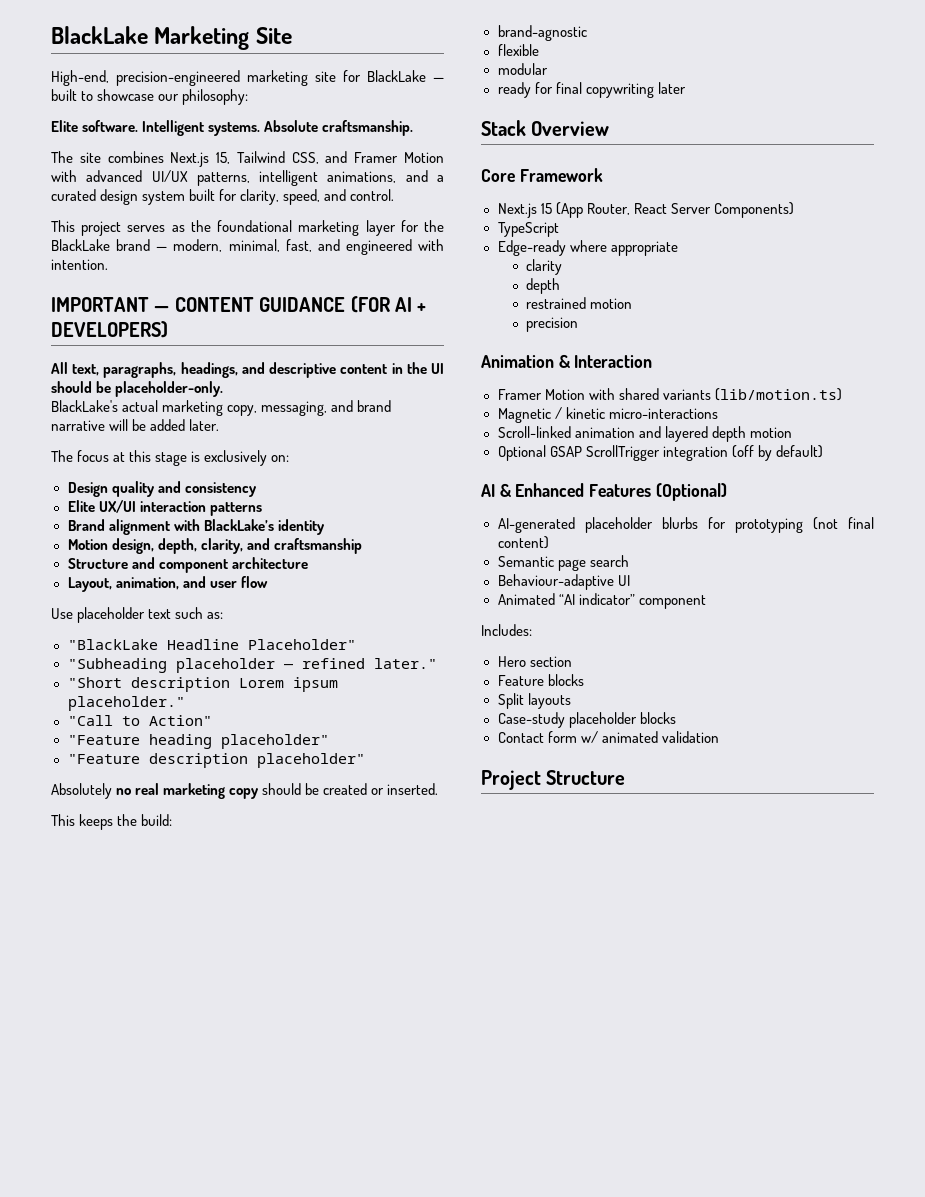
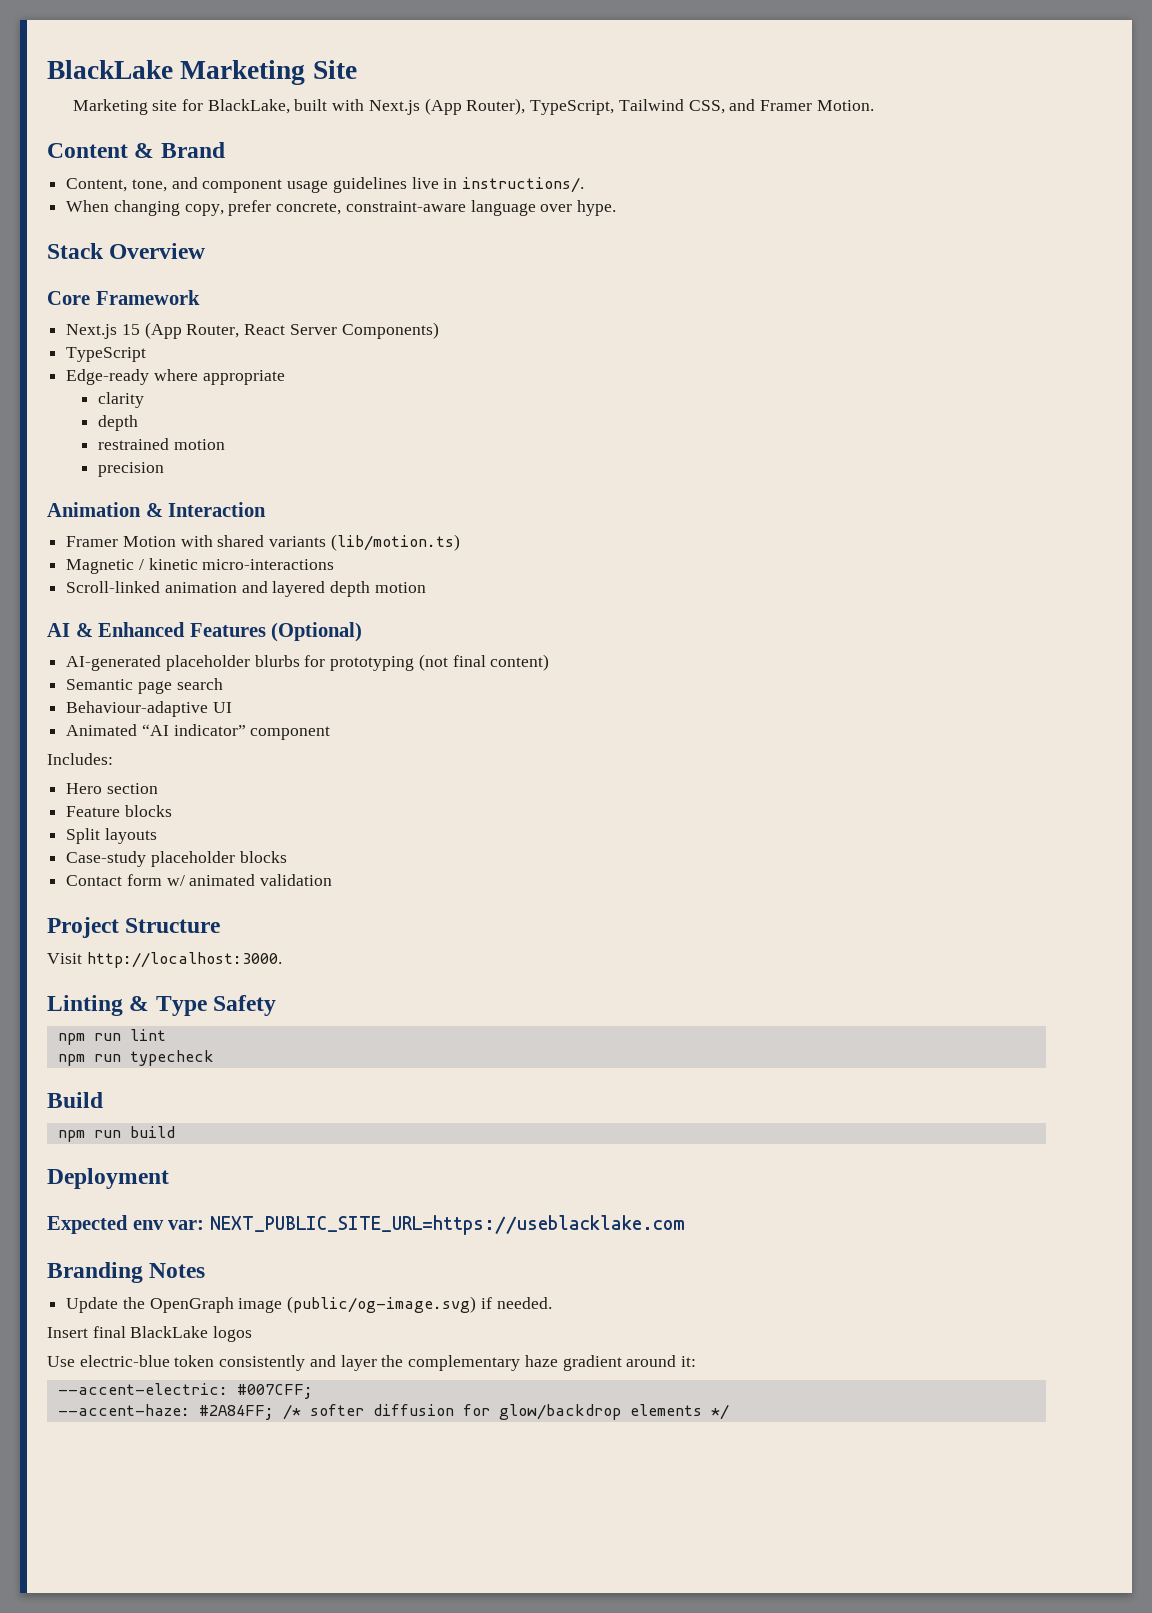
- High-end, precision-engineered marketing site for BlackLake — built to showcase our philosophy:
- Elite software. Intelligent systems. Absolute craftsmanship.
- The site combines Next.js 15, Tailwind CSS, and Framer Motion with advanced UI/UX patterns, intelligent animations, and a curated design system built for clarity, speed, and control.
- This project serves as the foundational marketing layer for the BlackLake brand — modern, minimal, fast, and engineered with intention.
- IMPORTANT — CONTENT GUIDANCE (FOR AI + DEVELOPERS)
- All text, paragraphs, headings, and descriptive content in the UI should be placeholder-only.
- BlackLake's actual marketing copy, messaging, and brand narrative will be added later.
- The focus at this stage is exclusively on:
- Design quality and consistency
- Elite UX/UI interaction patterns
- Brand alignment with BlackLake’s identity
- Motion design, depth, clarity, and craftsmanship
- Structure and component architecture
- Layout, animation, and user flow
- Use placeholder text such as:
- "BlackLake Headline Placeholder"
- "Subheading placeholder — refined later."
- "Short description Lorem ipsum placeholder."
- "Call to Action"
- "Feature heading placeholder"
- "Feature description placeholder"
- Absolutely no real marketing copy should be created or inserted.
- This keeps the build:
- brand-agnostic
- flexible
- modular
- ready for final copywriting later
+ Marketing site for BlackLake, built with Next.js (App Router), TypeScript, Tailwind CSS, and Framer Motion.
+ Content & Brand
+ Content, tone, and component usage guidelines live in instructions/.
+ When changing copy, prefer concrete, constraint-aware language over hype.
- Optional GSAP ScrollTrigger integration (off by default)
+ Visit http://localhost:3000.
+ Linting & Type Safety
+ npm run lint
+ npm run typecheck
+ Build
+ npm run build
+ Deployment
+ Expected env var: NEXT_PUBLIC_SITE_URL=https://useblacklake.com
+ Branding Notes
+ Update the OpenGraph image (public/og-image.svg) if needed.
+ Insert final BlackLake logos
+ Use electric-blue token consistently and layer the complementary haze gradient around it:
+ --accent-electric: #007CFF;
+ --accent-haze: #2A84FF; /* softer diffusion for glow/backdrop elements */

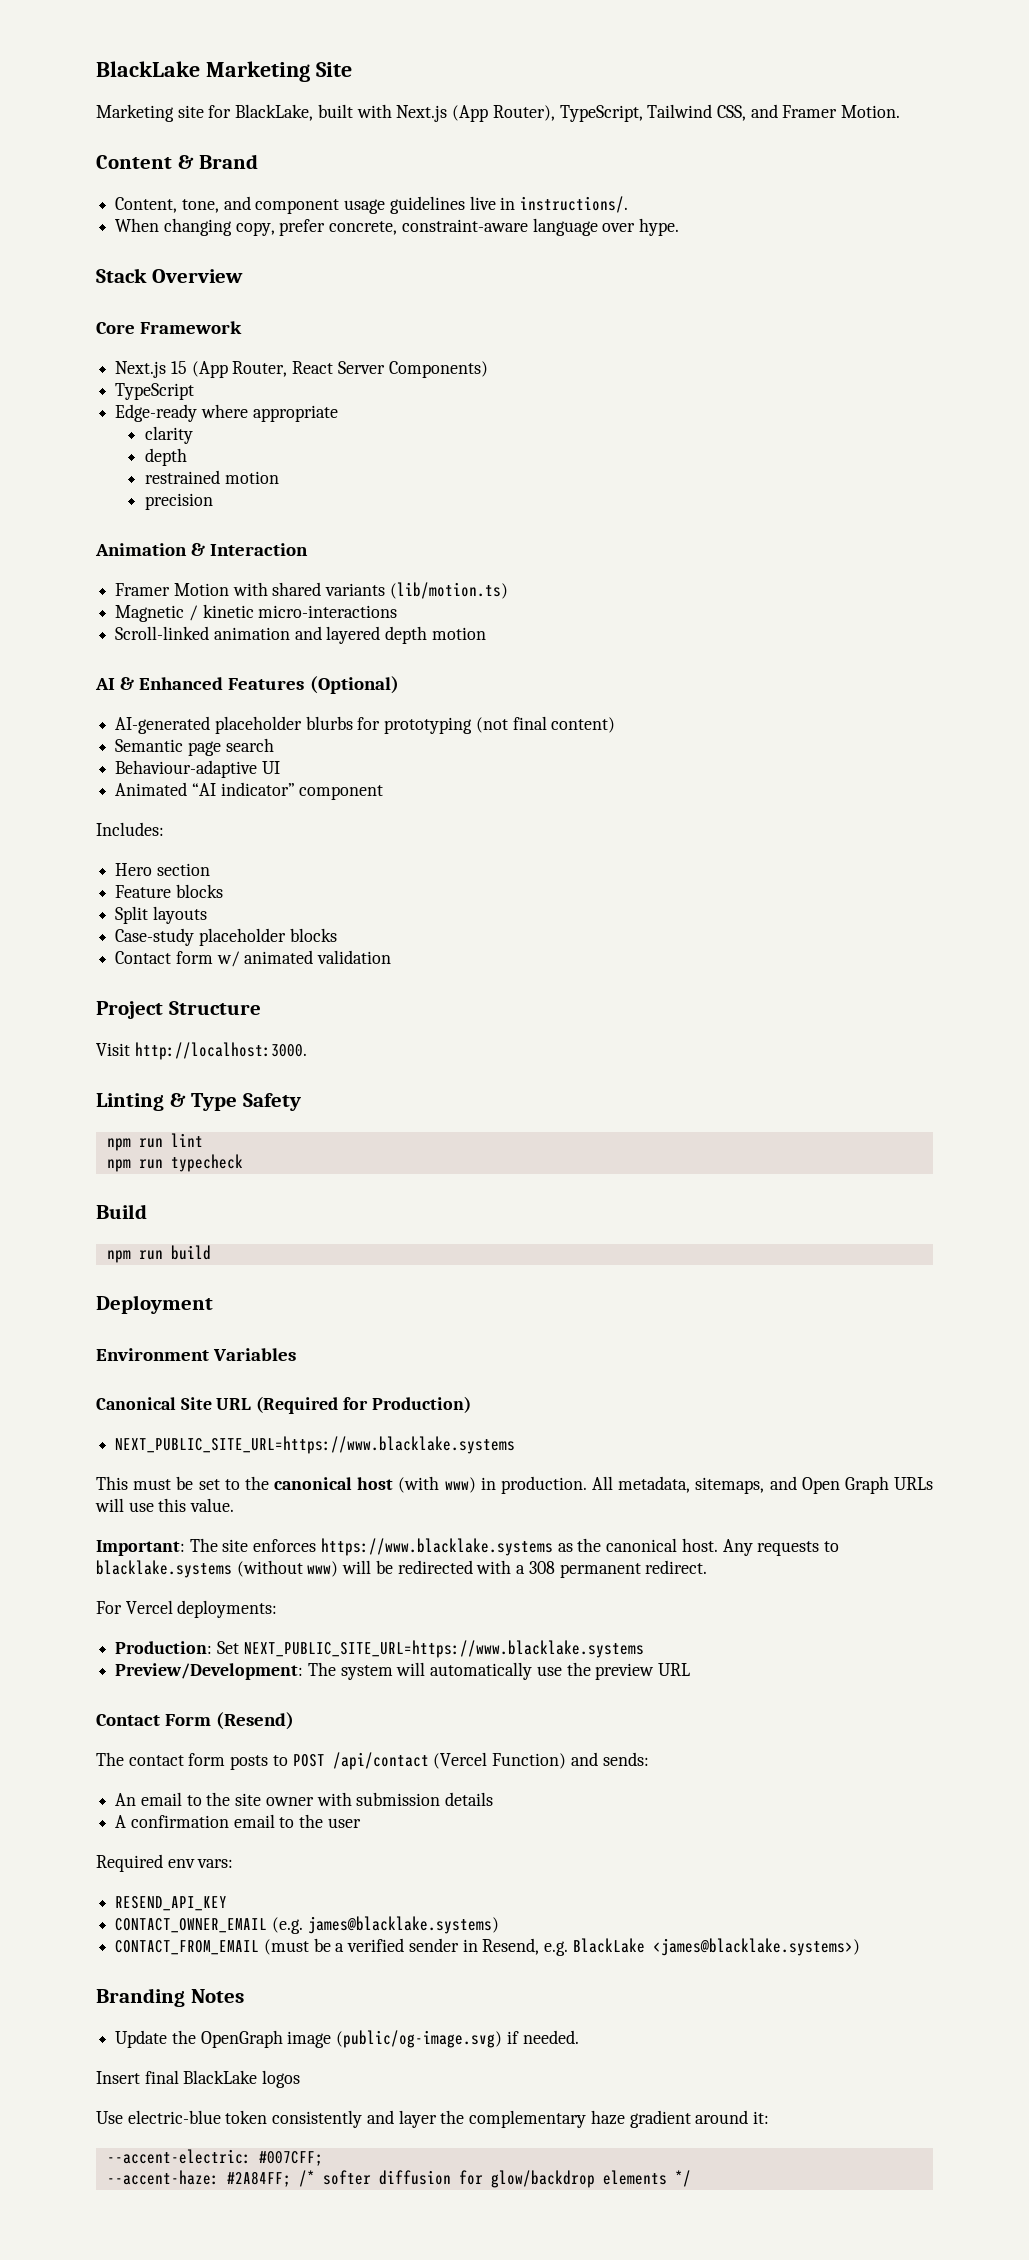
- Expected env var: NEXT_PUBLIC_SITE_URL=https://useblacklake.com
+ Environment Variables
+ Canonical Site URL (Required for Production)
+ NEXT_PUBLIC_SITE_URL=https://www.blacklake.systems
+ This must be set to the canonical host (with www) in production. All metadata, sitemaps, and Open Graph URLs will use this value.
+ Important: The site enforces https://www.blacklake.systems as the canonical host. Any requests to blacklake.systems (without www) will be redirected with a 308 permanent redirect.
+ For Vercel deployments:
+ Production: Set NEXT_PUBLIC_SITE_URL=https://www.blacklake.systems
+ Preview/Development: The system will automatically use the preview URL
+ Contact Form (Resend)
+ The contact form posts to POST /api/contact (Vercel Function) and sends:
+ An email to the site owner with submission details
+ A confirmation email to the user
+ Required env vars:
+ RESEND_API_KEY
+ CONTACT_OWNER_EMAIL (e.g. james@blacklake.systems)
+ CONTACT_FROM_EMAIL (must be a verified sender in Resend, e.g. BlackLake <james@blacklake.systems>)

